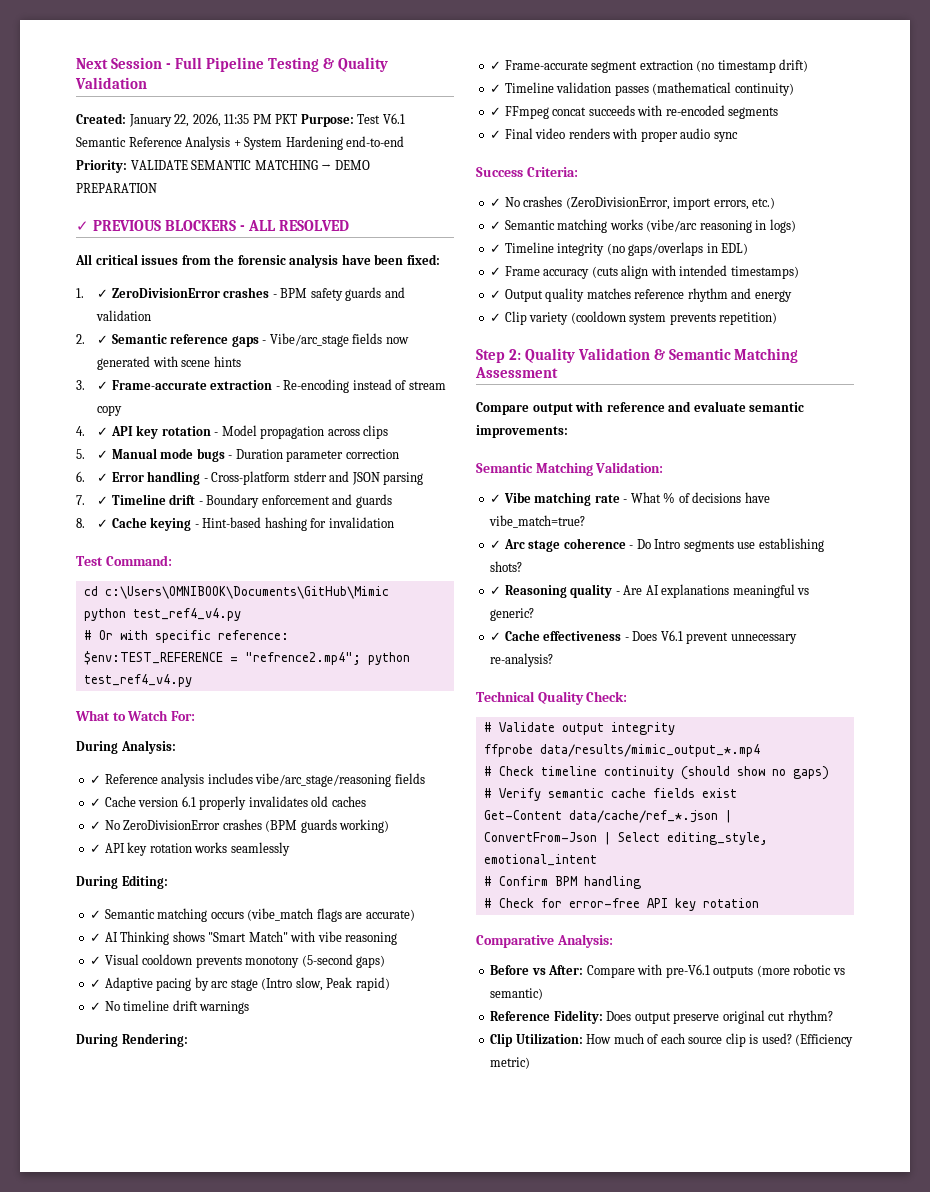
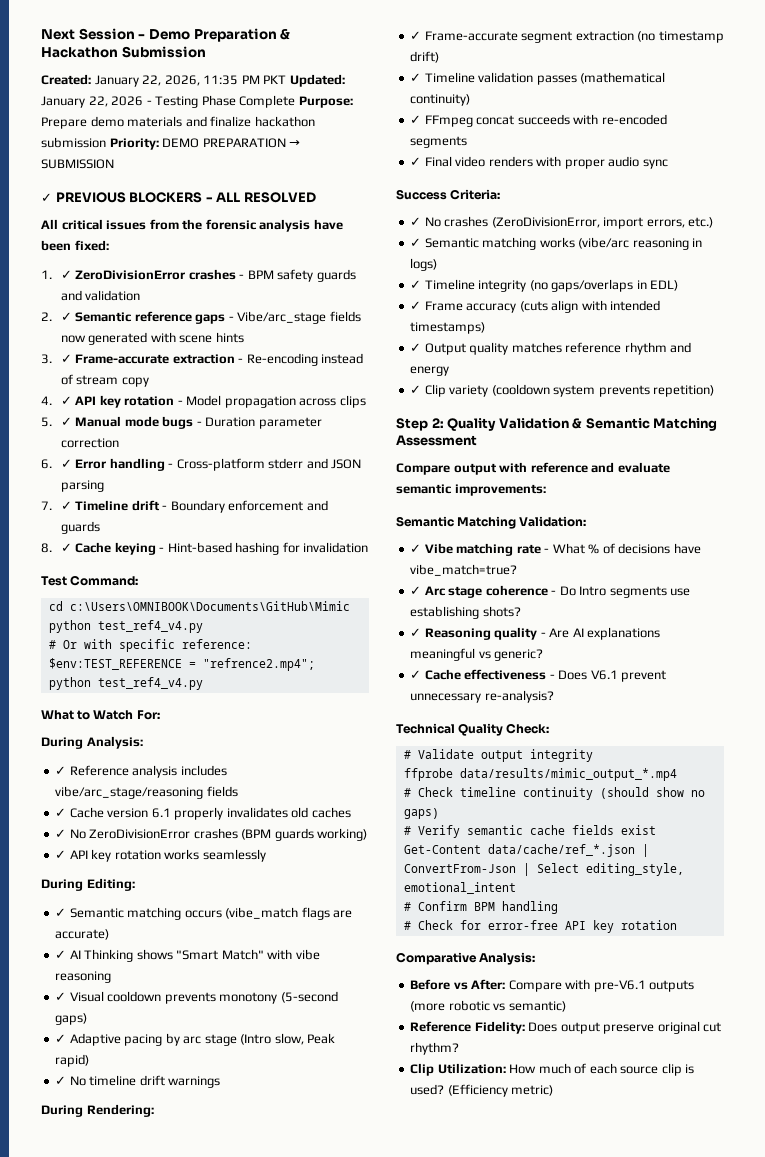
- Next Session - Full Pipeline Testing & Quality Validation
+ Next Session - Demo Preparation & Hackathon Submission
- Created: January 22, 2026, 11:35 PM PKT Purpose: Test V6.1 Semantic Reference Analysis + System Hardening end-to-end Priority: VALIDATE SEMANTIC MATCHING → DEMO PREPARATION
+ Created: January 22, 2026, 11:35 PM PKT Updated: January 22, 2026 - Testing Phase Complete Purpose: Prepare demo materials and finalize hackathon submission Priority: DEMO PREPARATION → SUBMISSION

